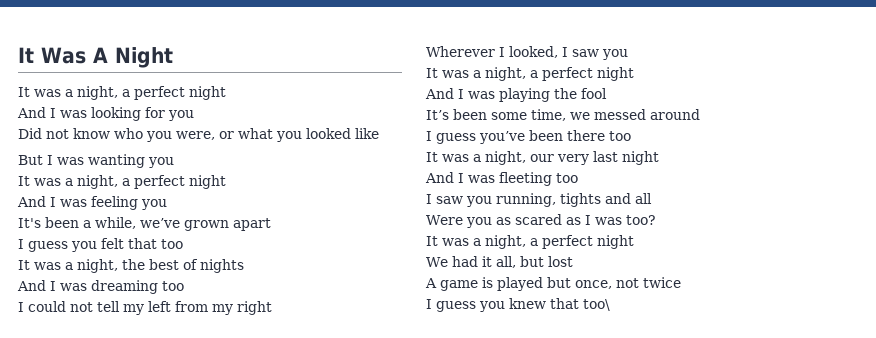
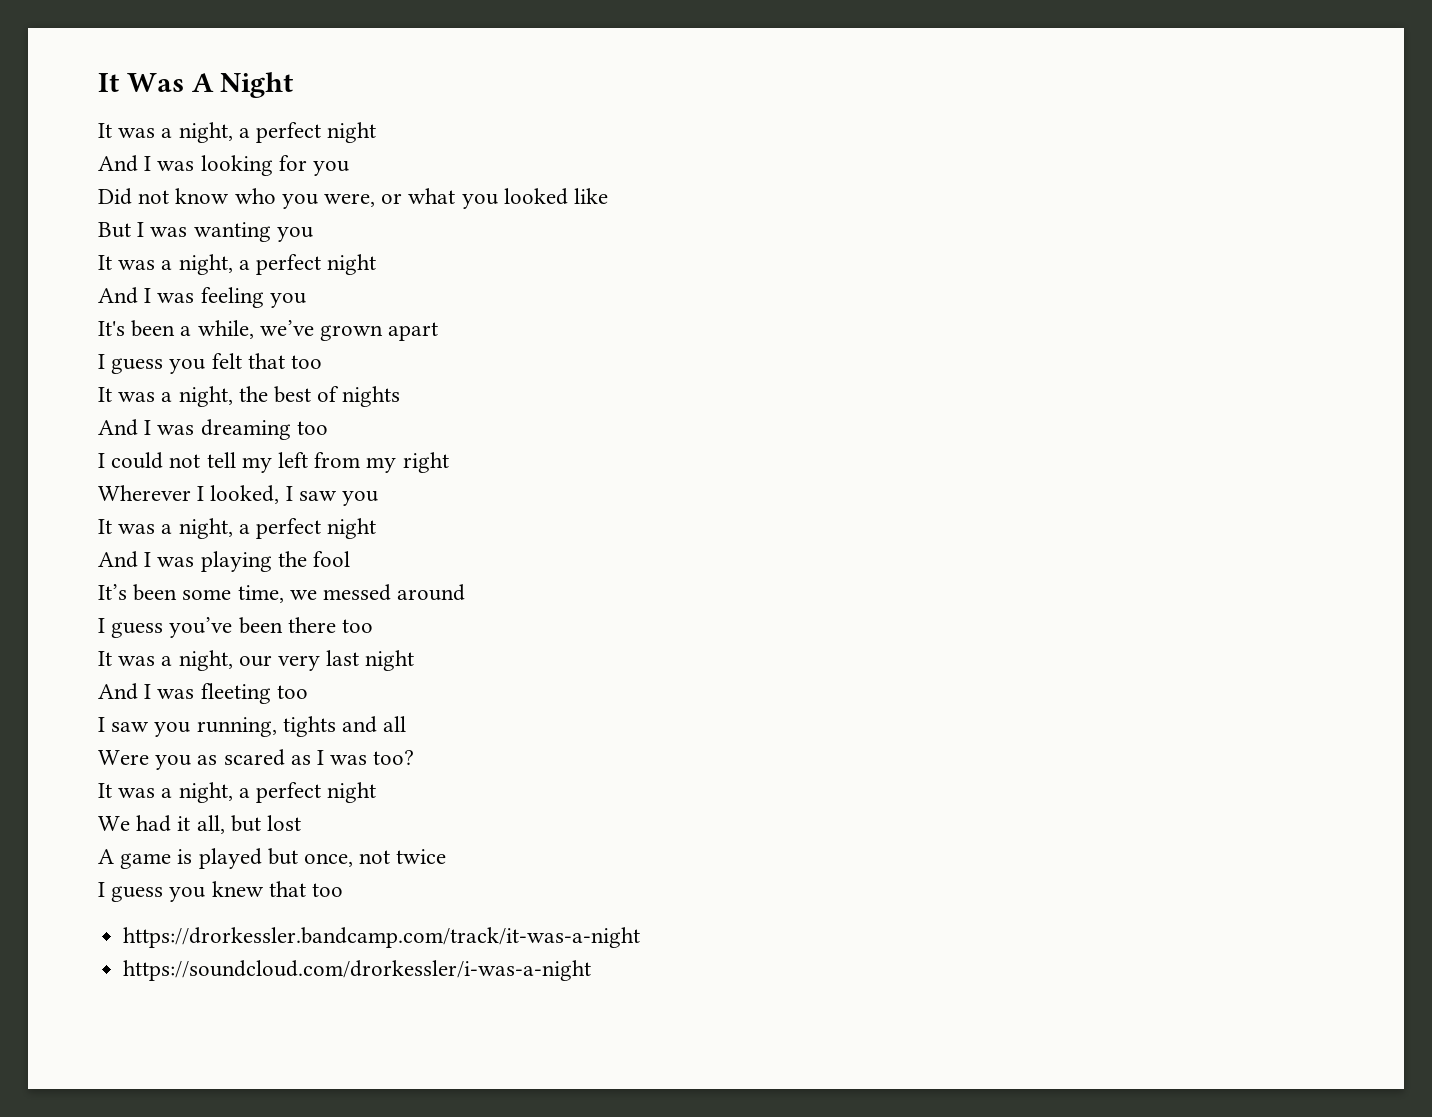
- I guess you knew that too\
+ I guess you knew that too
+ https://drorkessler.bandcamp.com/track/it-was-a-night
+ https://soundcloud.com/drorkessler/i-was-a-night

